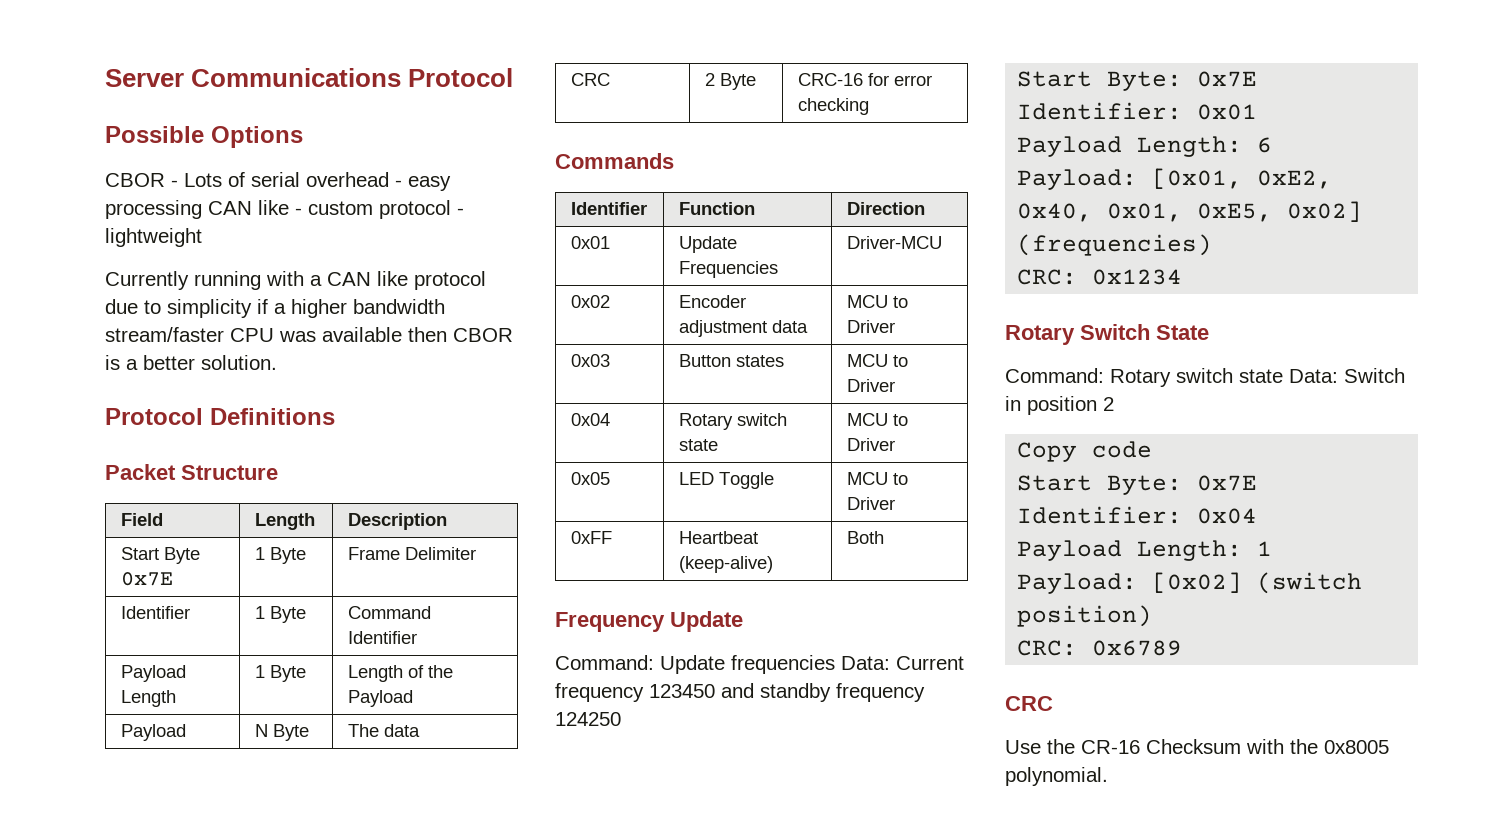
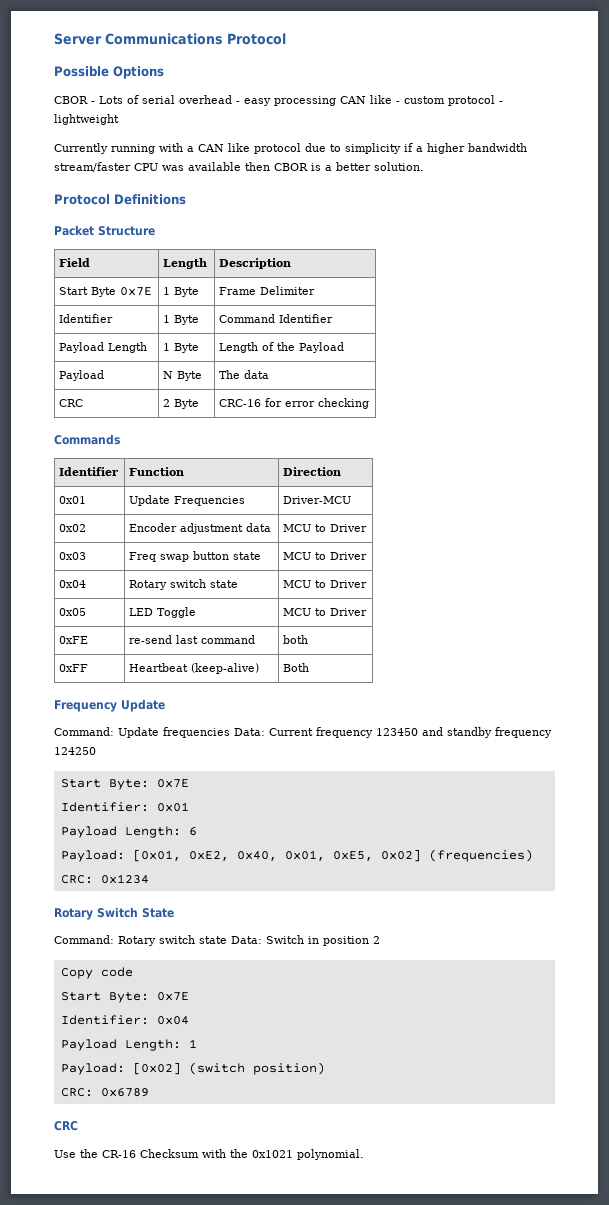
- 0x03 | Button states | MCU to Driver
+ 0x03 | Freq swap button state | MCU to Driver
+ 0xFE | re-send last command | both
- Use the CR-16 Checksum with the 0x8005 polynomial.
+ Use the CR-16 Checksum with the 0x1021 polynomial.

